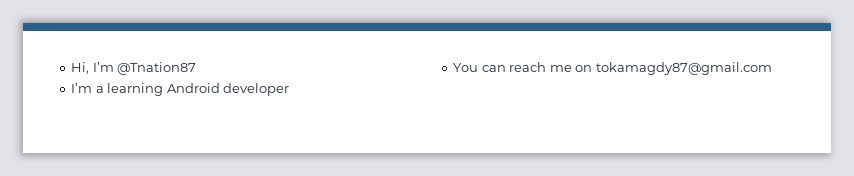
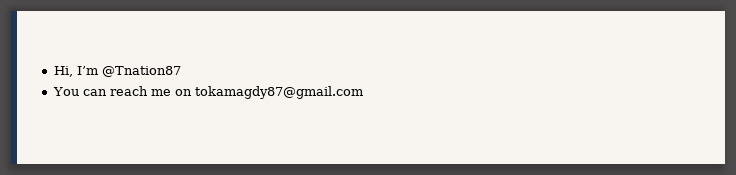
- I’m a learning Android developer

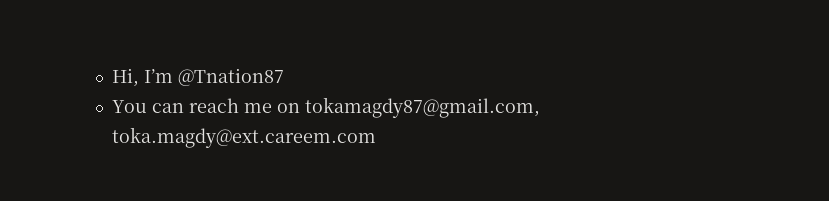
- You can reach me on tokamagdy87@gmail.com
+ You can reach me on tokamagdy87@gmail.com, toka.magdy@ext.careem.com

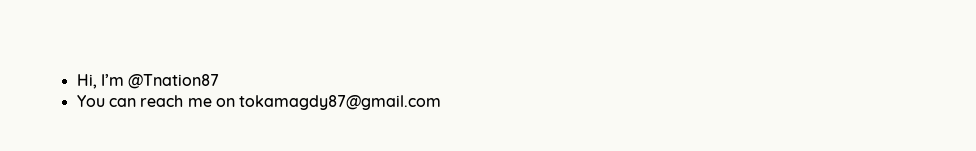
- You can reach me on tokamagdy87@gmail.com, toka.magdy@ext.careem.com
+ You can reach me on tokamagdy87@gmail.com

